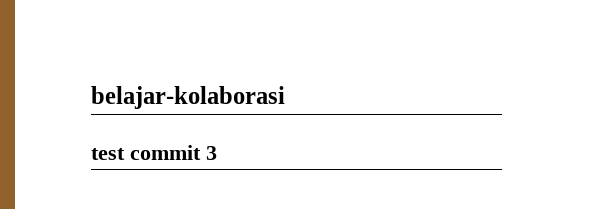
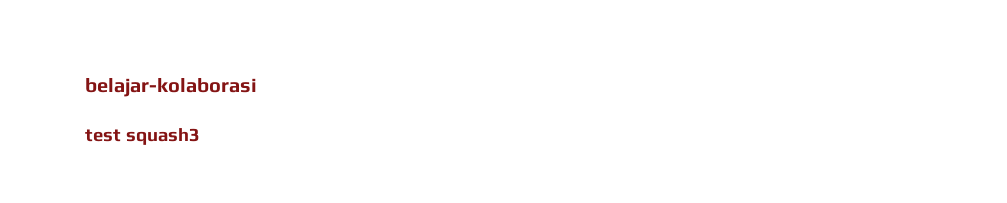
- test commit 3
+ test squash3

